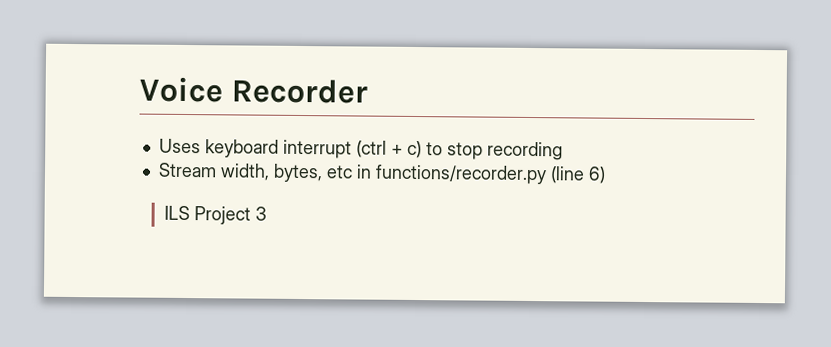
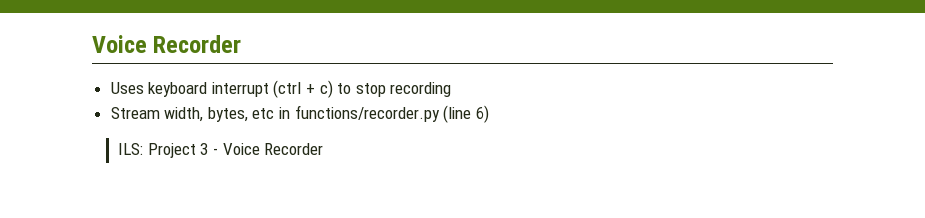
- ILS Project 3
+ ILS: Project 3 - Voice Recorder

